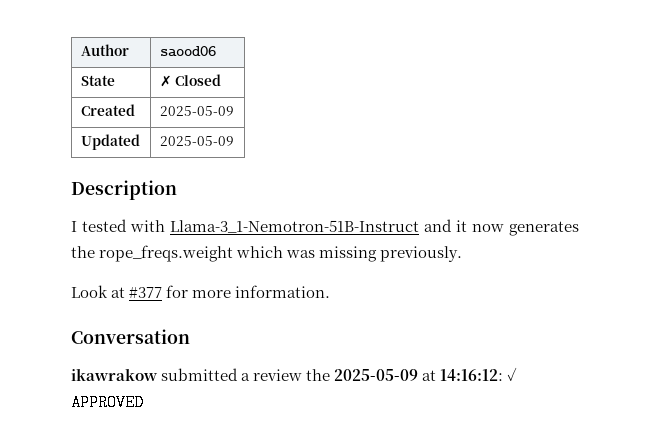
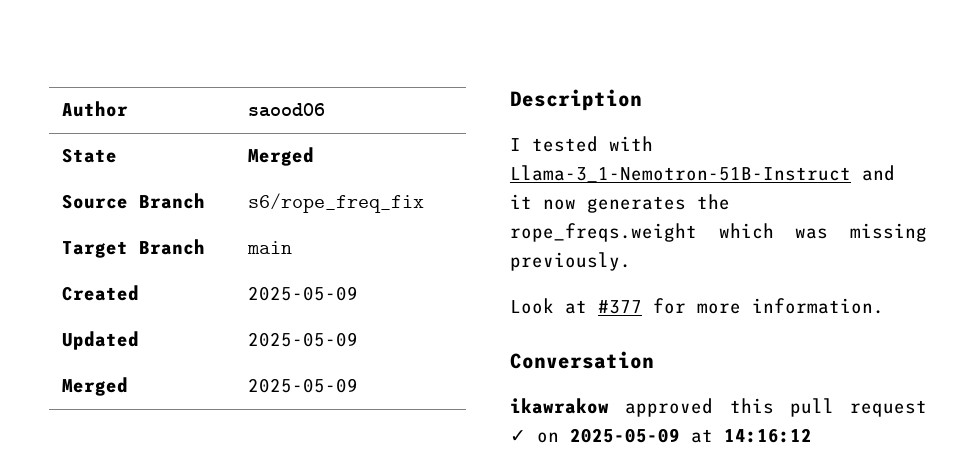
- State | ✗ Closed
+ State | Merged
+ Source Branch | s6/rope_freq_fix
+ Target Branch | main
+ Merged | 2025-05-09
- ikawrakow submitted a review the 2025-05-09 at 14:16:12: ✓ APPROVED
+ ikawrakow approved this pull request ✓ on 2025-05-09 at 14:16:12

